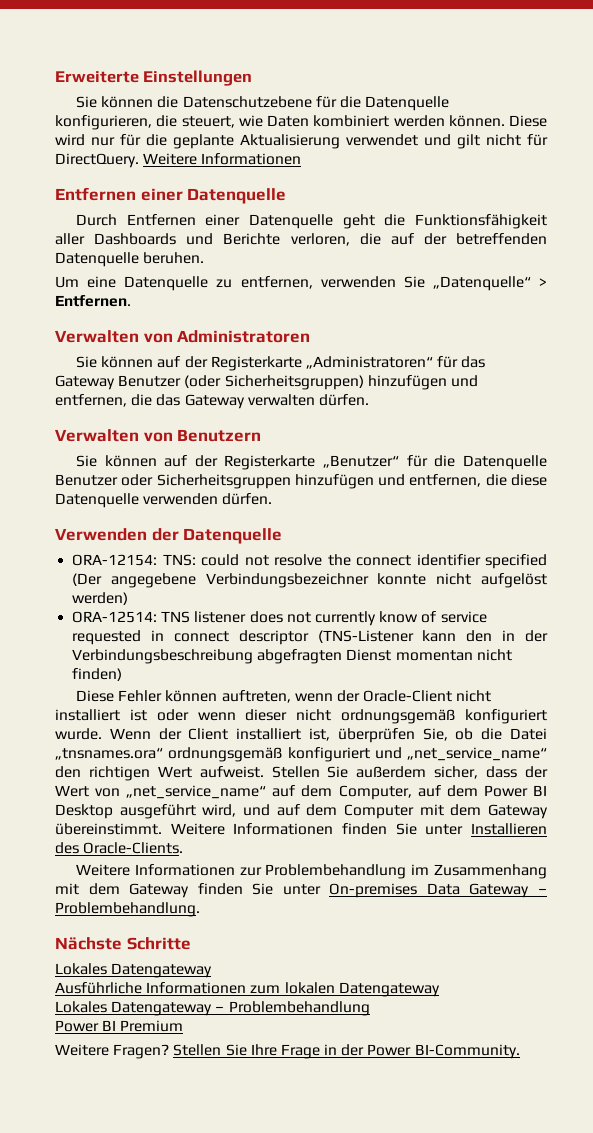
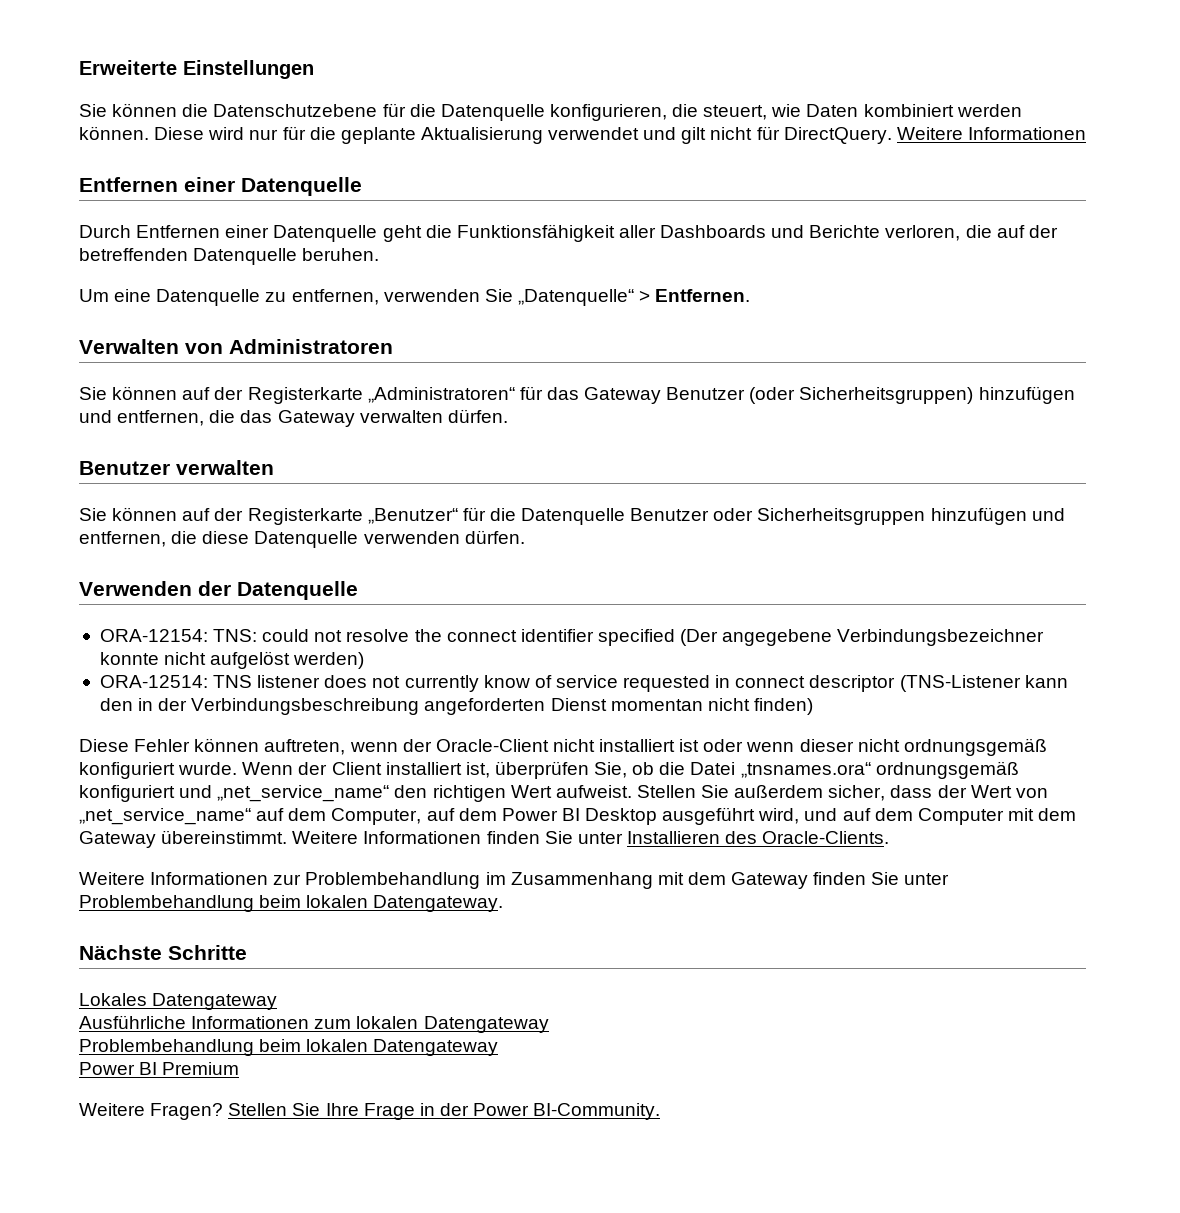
- Verwalten von Benutzern
+ Benutzer verwalten
- ORA-12514: TNS listener does not currently know of service requested in connect descriptor (TNS-Listener kann den in der Verbindungsbeschreibung abgefragten Dienst momentan nicht finden)
+ ORA-12514: TNS listener does not currently know of service requested in connect descriptor (TNS-Listener kann den in der Verbindungsbeschreibung angeforderten Dienst momentan nicht finden)
- Weitere Informationen zur Problembehandlung im Zusammenhang mit dem Gateway finden Sie unter On-premises Data Gateway – Problembehandlung.
+ Weitere Informationen zur Problembehandlung im Zusammenhang mit dem Gateway finden Sie unter Problembehandlung beim lokalen Datengateway.
- Lokales Datengateway – Problembehandlung
+ Problembehandlung beim lokalen Datengateway

